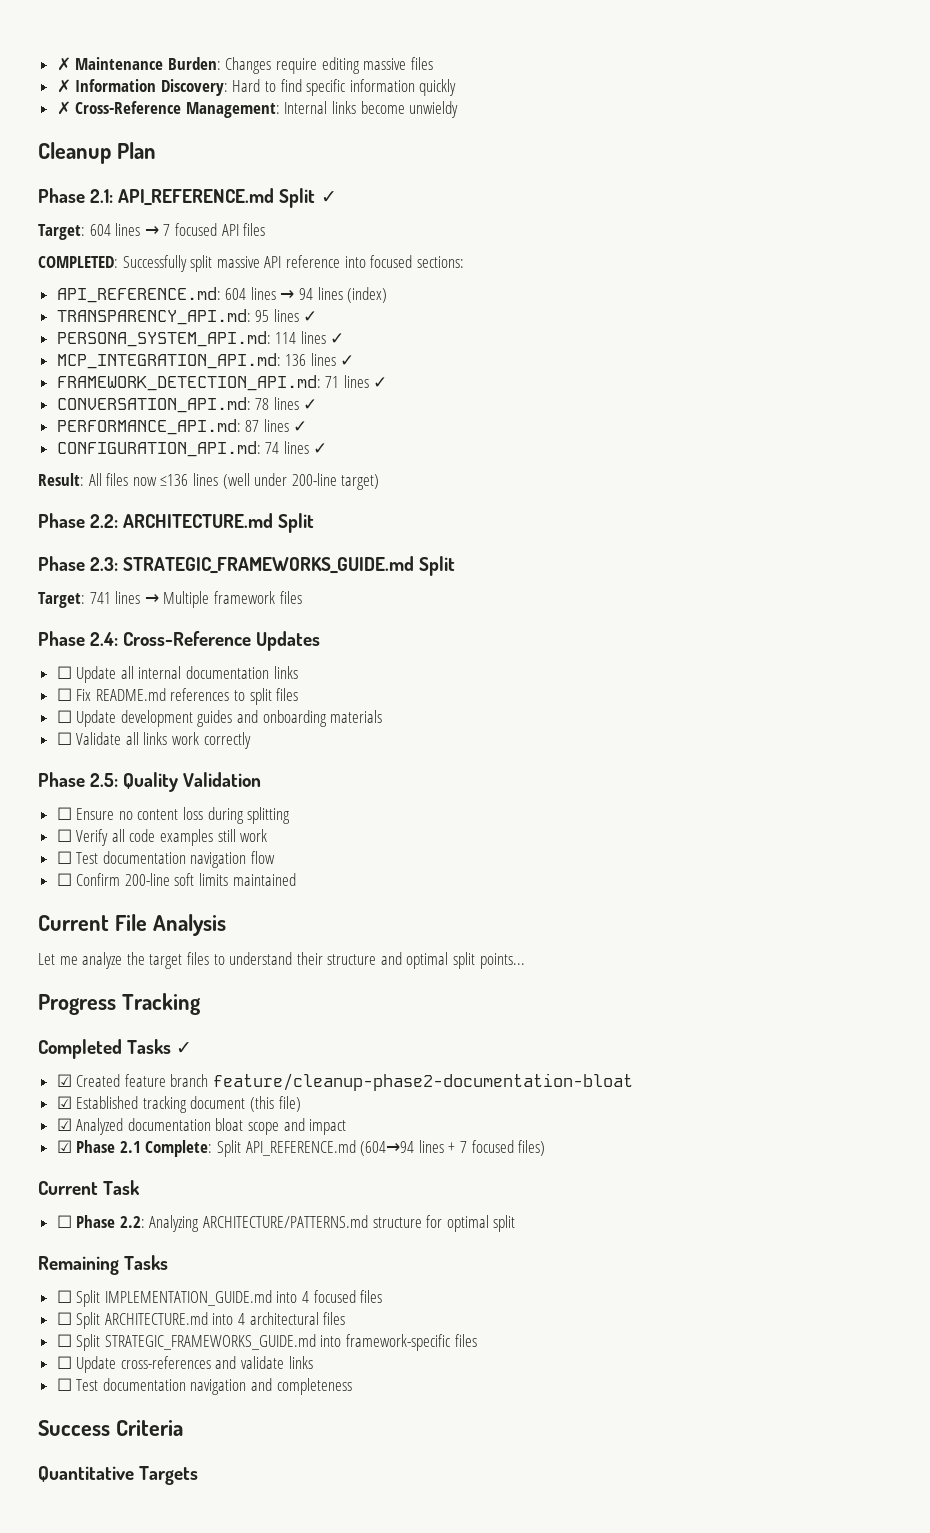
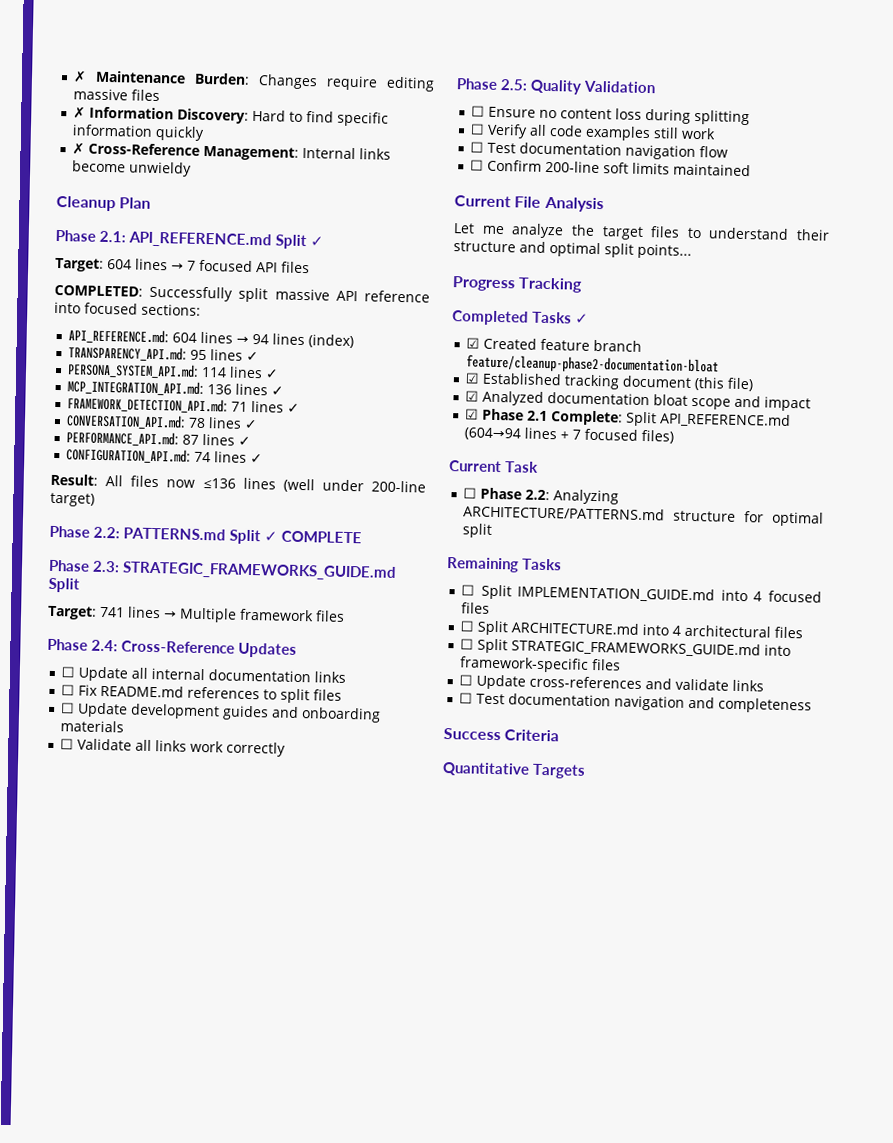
- Phase 2.2: ARCHITECTURE.md Split
+ Phase 2.2: PATTERNS.md Split ✓ COMPLETE

